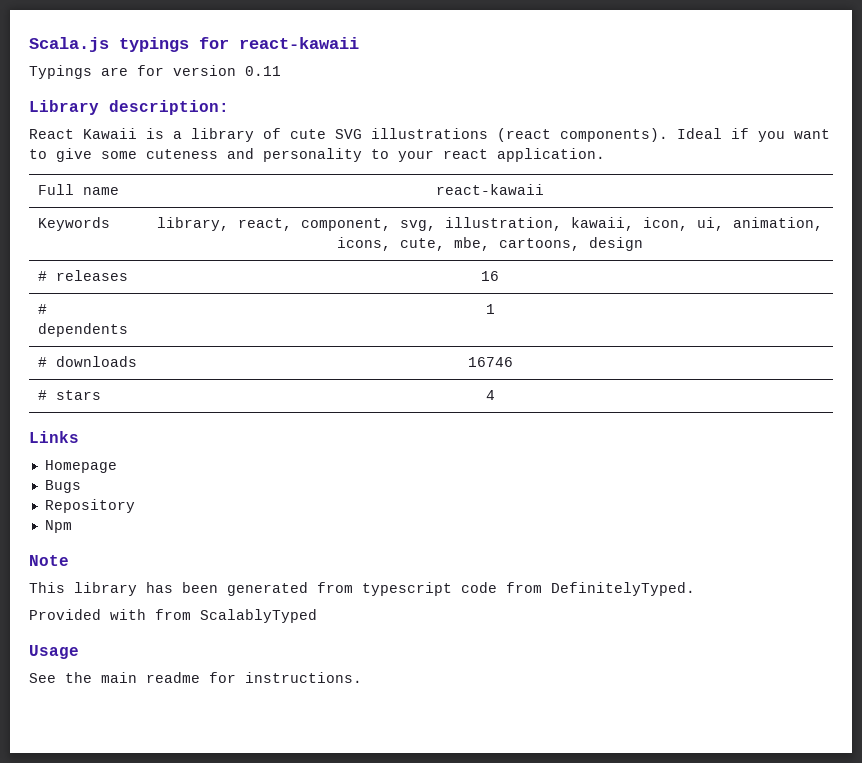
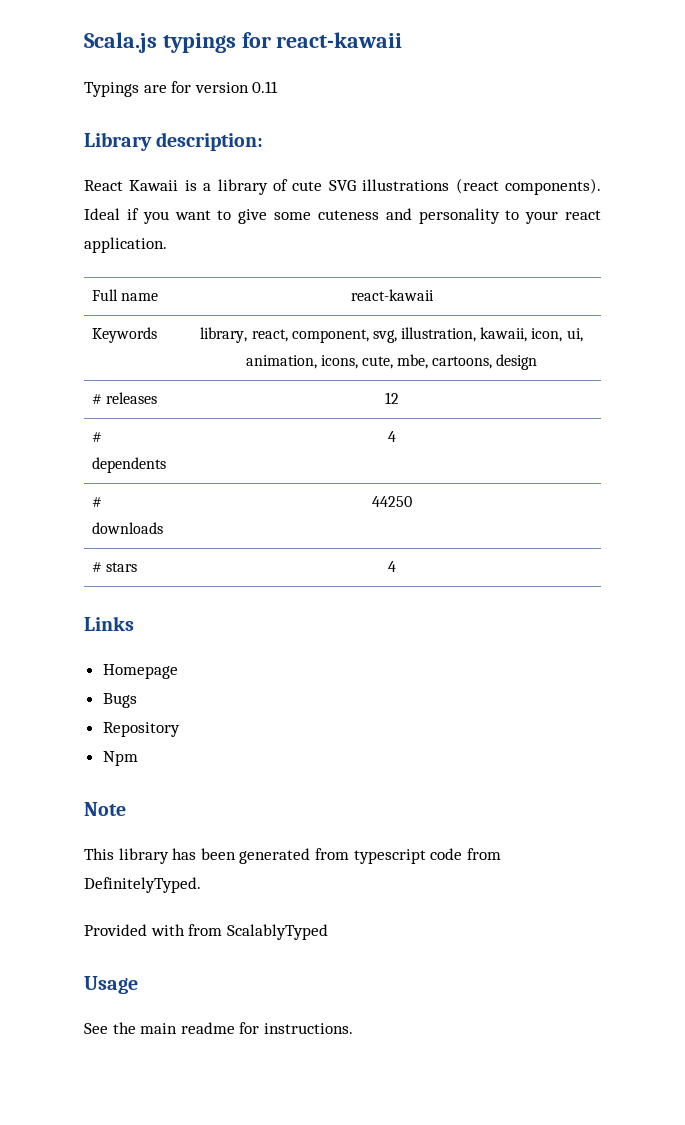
- # releases | 16
+ # releases | 12
- # dependents | 1
+ # dependents | 4
- # downloads | 16746
+ # downloads | 44250

